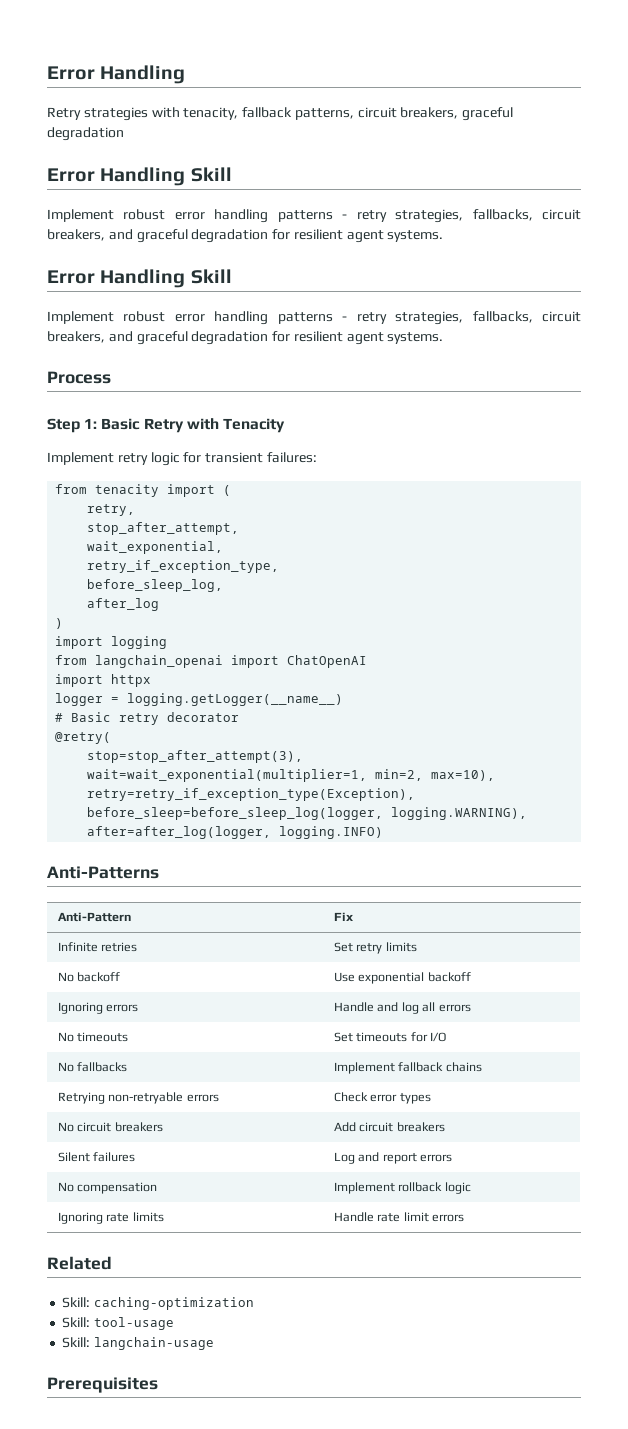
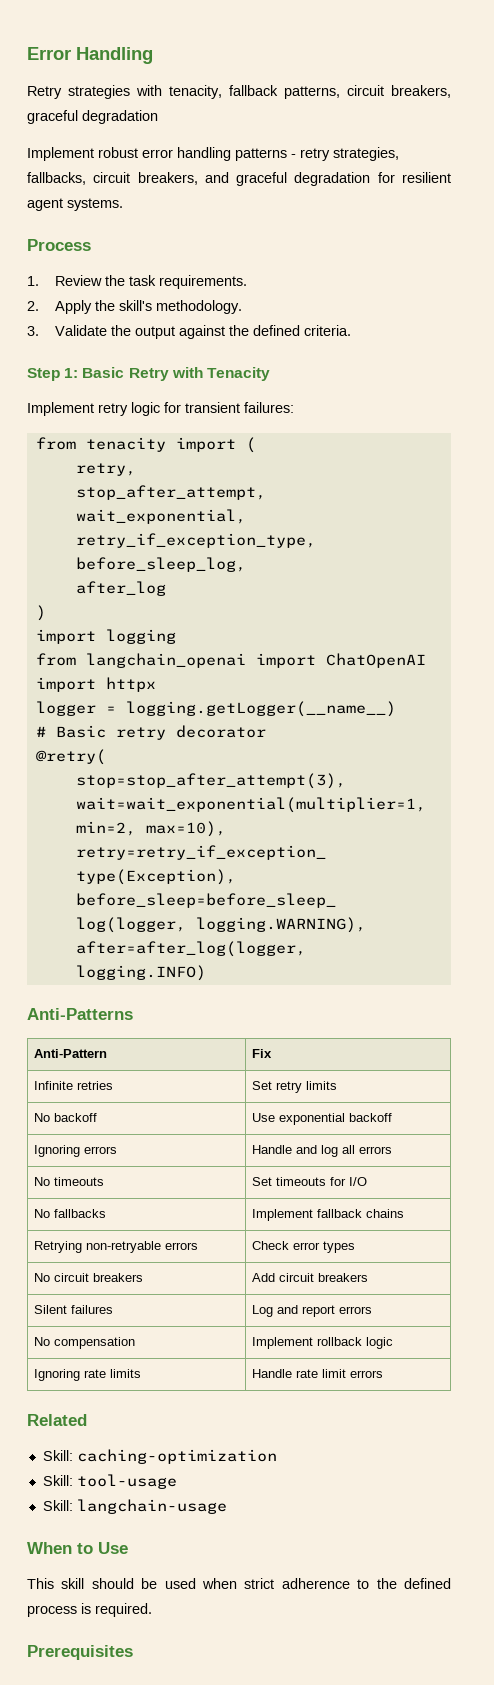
  Retry strategies with tenacity, fallback patterns, circuit breakers, graceful degradation
- Error Handling Skill
- Implement robust error handling patterns - retry strategies, fallbacks, circuit breakers, and graceful degradation for resilient agent systems.
- Error Handling Skill
+ 1. Review the task requirements.
+ 2. Apply the skill's methodology.
+ 3. Validate the output against the defined criteria.
+ When to Use
+ This skill should be used when strict adherence to the defined process is required.

